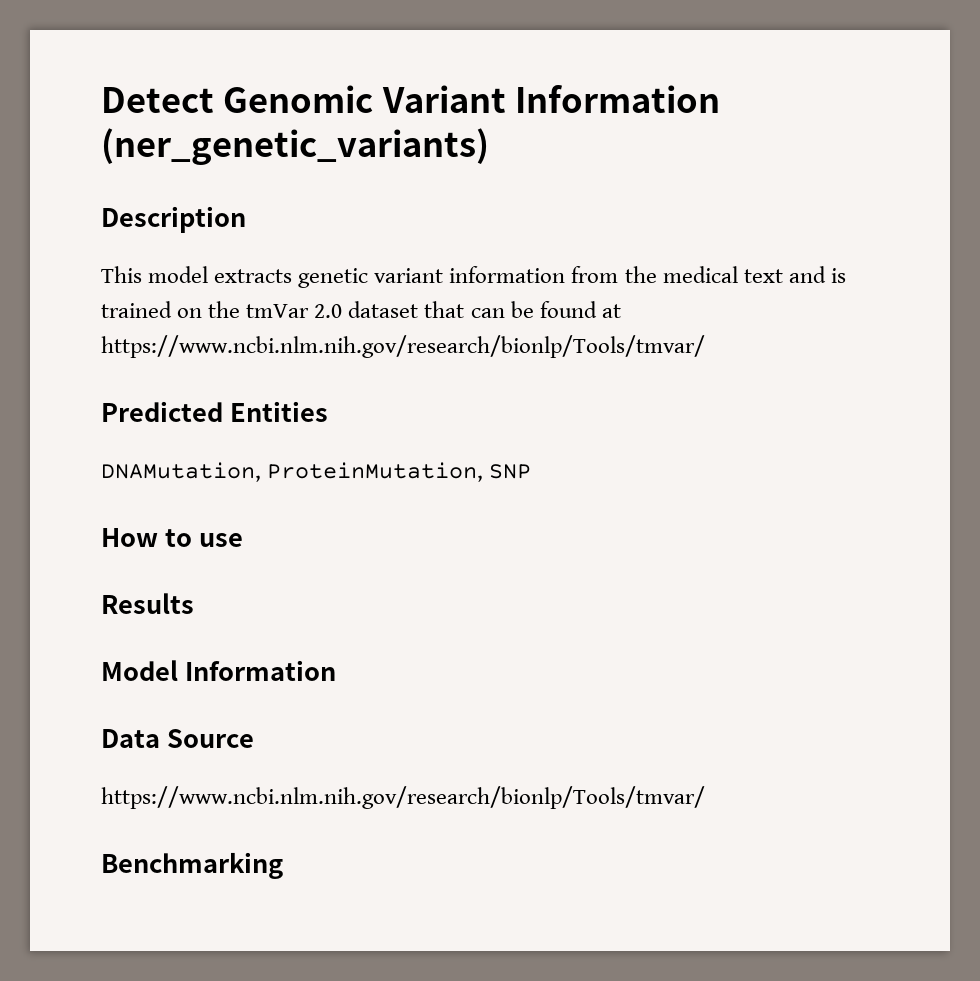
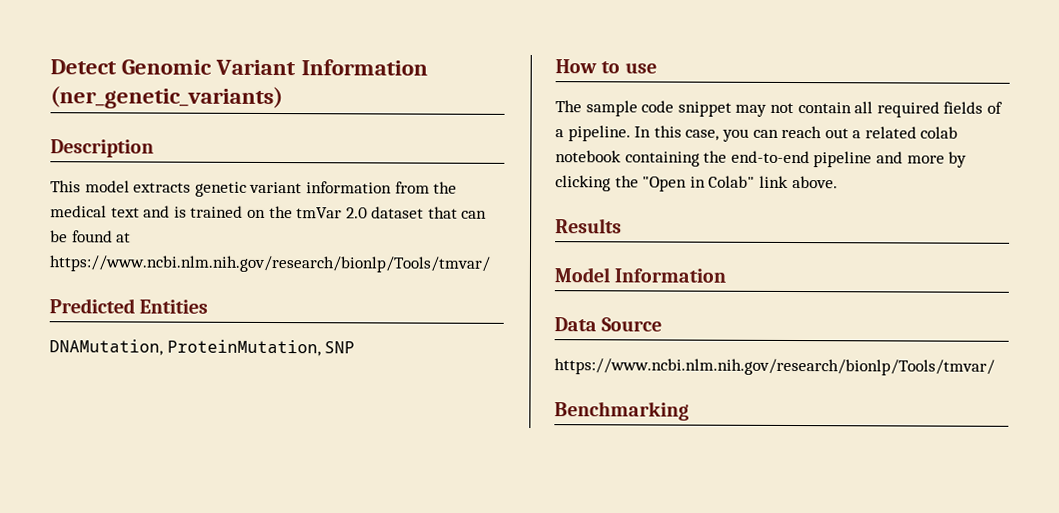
+ The sample code snippet may not contain all required fields of a pipeline. In this case, you can reach out a related colab notebook containing the end-to-end pipeline and more by clicking the "Open in Colab" link above.

